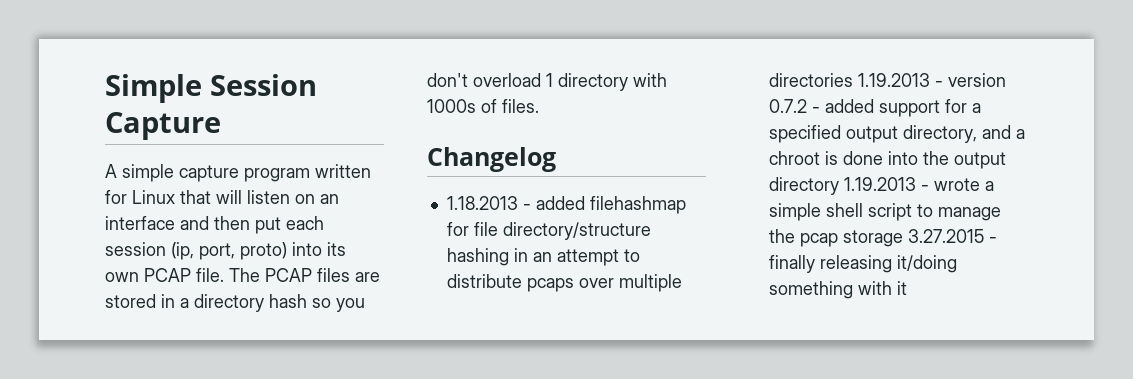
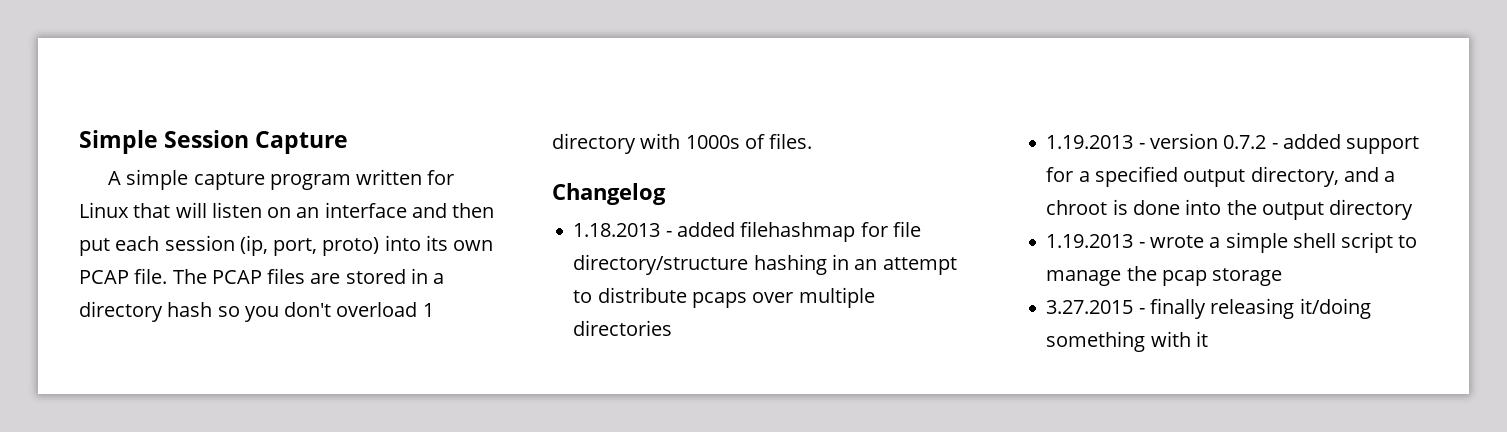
- 1.18.2013 - added filehashmap for file directory/structure hashing in an attempt to distribute pcaps over multiple directories 1.19.2013 - version 0.7.2 - added support for a specified output directory, and a chroot is done into the output directory 1.19.2013 - wrote a simple shell script to manage the pcap storage 3.27.2015 - finally releasing it/doing something with it
+ 1.18.2013 - added filehashmap for file directory/structure hashing in an attempt to distribute pcaps over multiple directories
+ 1.19.2013 - version 0.7.2 - added support for a specified output directory, and a chroot is done into the output directory
+ 1.19.2013 - wrote a simple shell script to manage the pcap storage
+ 3.27.2015 - finally releasing it/doing something with it

